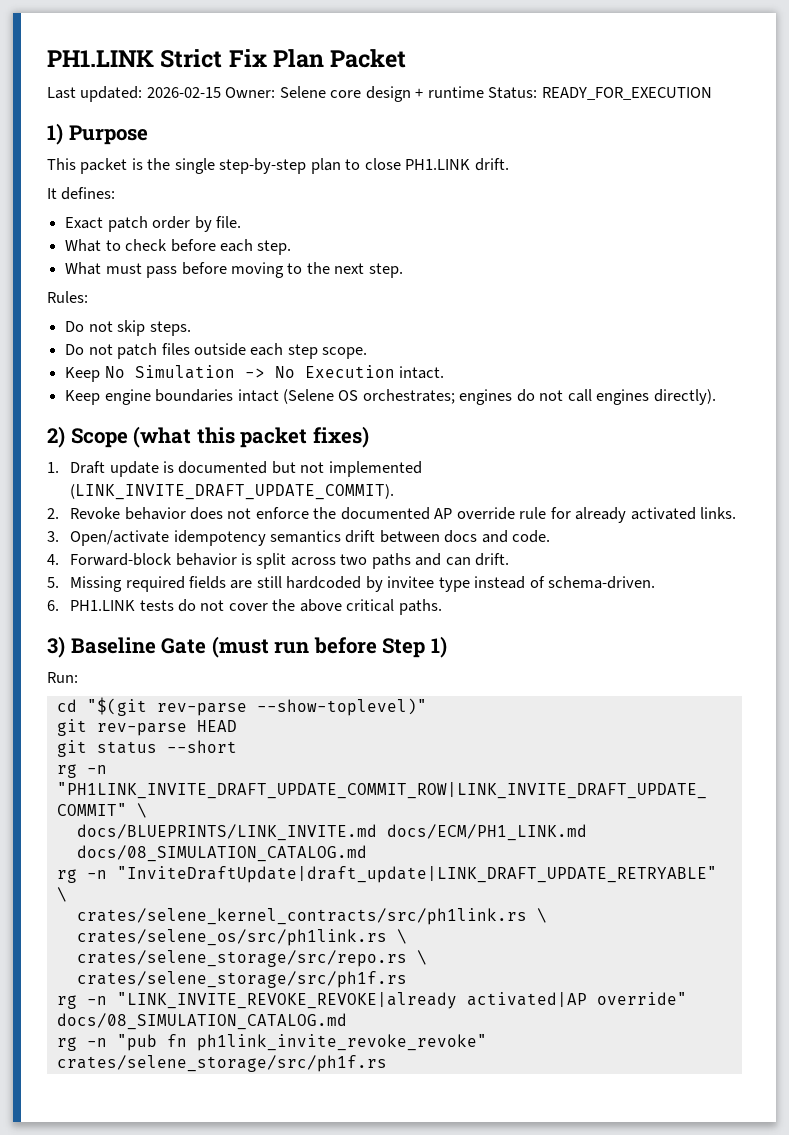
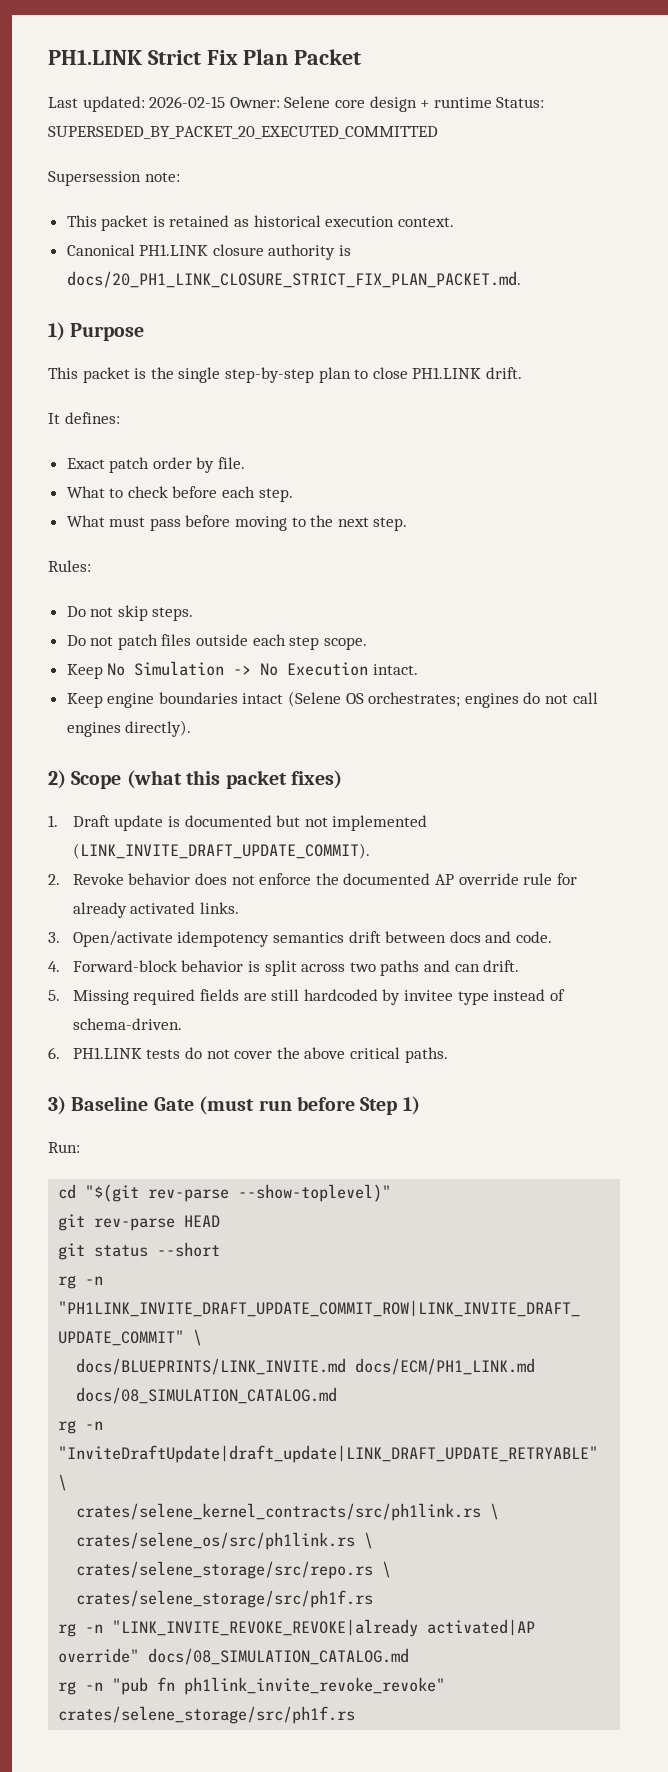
- Last updated: 2026-02-15 Owner: Selene core design + runtime Status: READY_FOR_EXECUTION
+ Last updated: 2026-02-15 Owner: Selene core design + runtime Status: SUPERSEDED_BY_PACKET_20_EXECUTED_COMMITTED
+ Supersession note:
+ This packet is retained as historical execution context.
+ Canonical PH1.LINK closure authority is docs/20_PH1_LINK_CLOSURE_STRICT_FIX_PLAN_PACKET.md.

